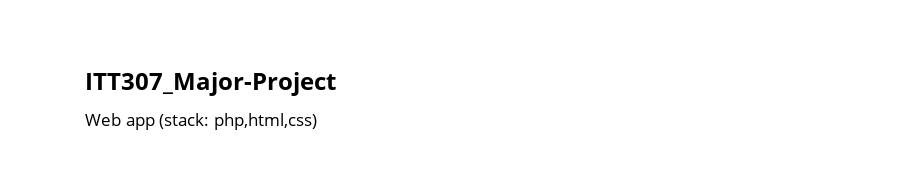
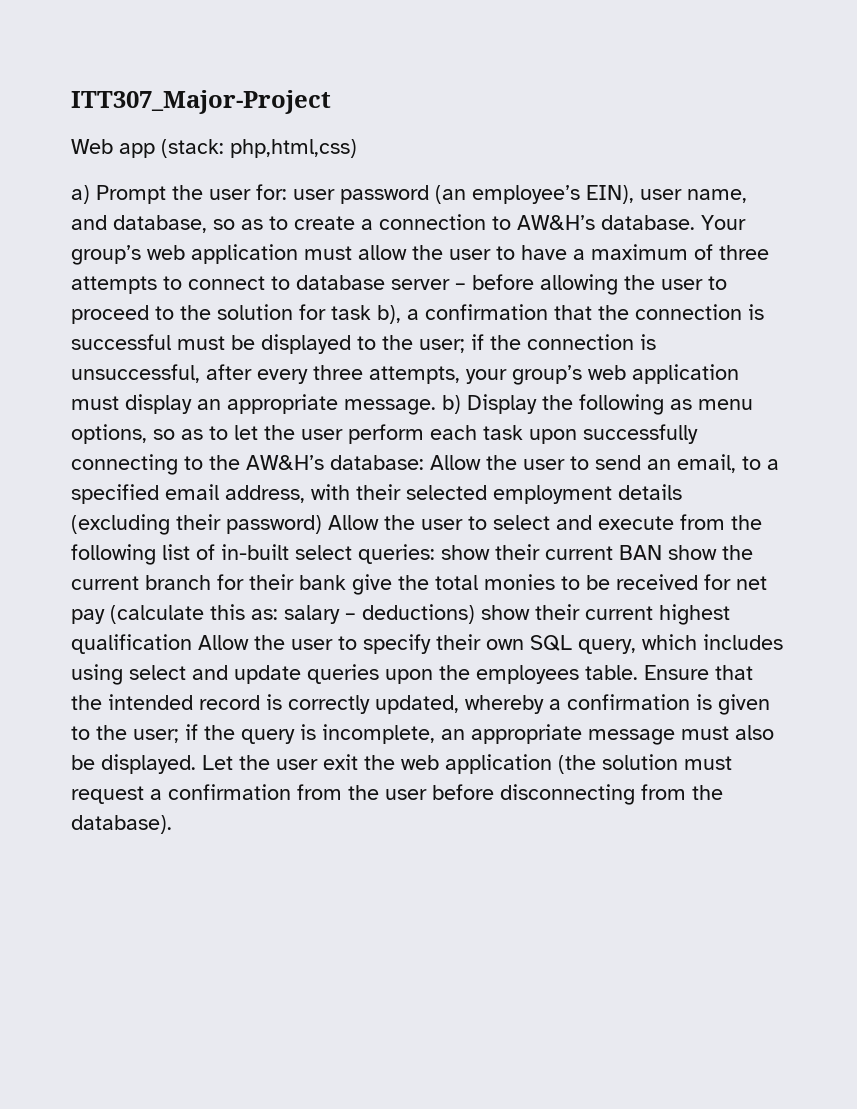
+ a) Prompt the user for: user password (an employee’s EIN), user name, and database, so as to create a connection to AW&H’s database. Your group’s web application must allow the user to have a maximum of three attempts to connect to database server – before allowing the user to proceed to the solution for task b), a confirmation that the connection is successful must be displayed to the user; if the connection is unsuccessful, after every three attempts, your group’s web application must display an appropriate message. b) Display the following as menu options, so as to let the user perform each task upon successfully connecting to the AW&H’s database: Allow the user to send an email, to a specified email address, with their selected employment details (excluding their password) Allow the user to select and execute from the following list of in-built select queries: show their current BAN show the current branch for their bank give the total monies to be received for net pay (calculate this as: salary – deductions) show their current highest qualification Allow the user to specify their own SQL query, which includes using select and update queries upon the employees table. Ensure that the intended record is correctly updated, whereby a confirmation is given to the user; if the query is incomplete, an appropriate message must also be displayed. Let the user exit the web application (the solution must request a confirmation from the user before disconnecting from the database).

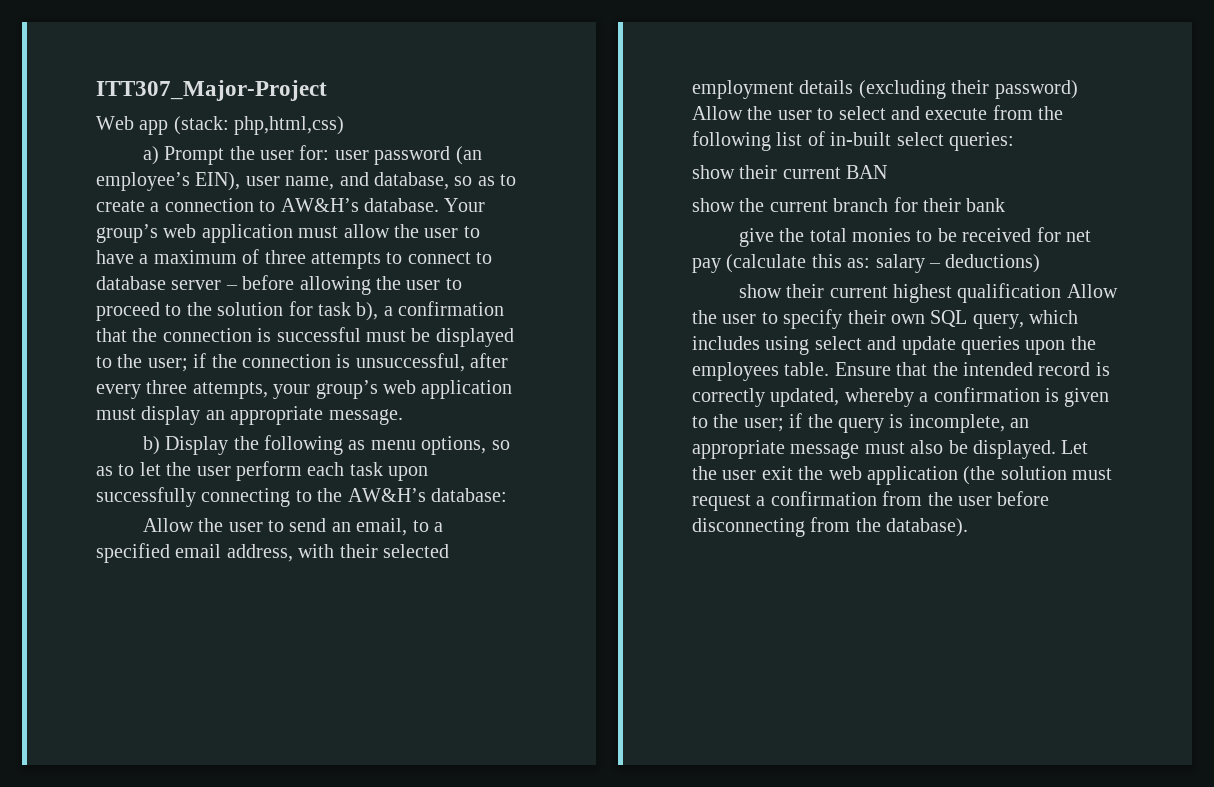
- if the connection is unsuccessful, after every three attempts, your group’s web application must display an appropriate message. b) Display the following as menu options, so as to let the user perform each task upon successfully connecting to the AW&H’s database: Allow the user to send an email, to a specified email address, with their selected employment details (excluding their password) Allow the user to select and execute from the following list of in-built select queries: show their current BAN show the current branch for their bank give the total monies to be received for net pay (calculate this as:
+ if the connection is unsuccessful, after every three attempts, your group’s web application must display an appropriate message.
+ b) Display the following as menu options, so as to let the user perform each task upon successfully connecting to the AW&H’s database:
+ Allow the user to send an email, to a specified email address, with their selected employment details (excluding their password) Allow the user to select and execute from the following list of in-built select queries:
+ show their current BAN
+ show the current branch for their bank
+ give the total monies to be received for net pay (calculate this as:
- salary – deductions) show their current highest qualification Allow the user to specify their own SQL query, which includes using select and update queries upon the employees table.
+ salary – deductions)
+ show their current highest qualification Allow the user to specify their own SQL query, which includes using select and update queries upon the employees table.

